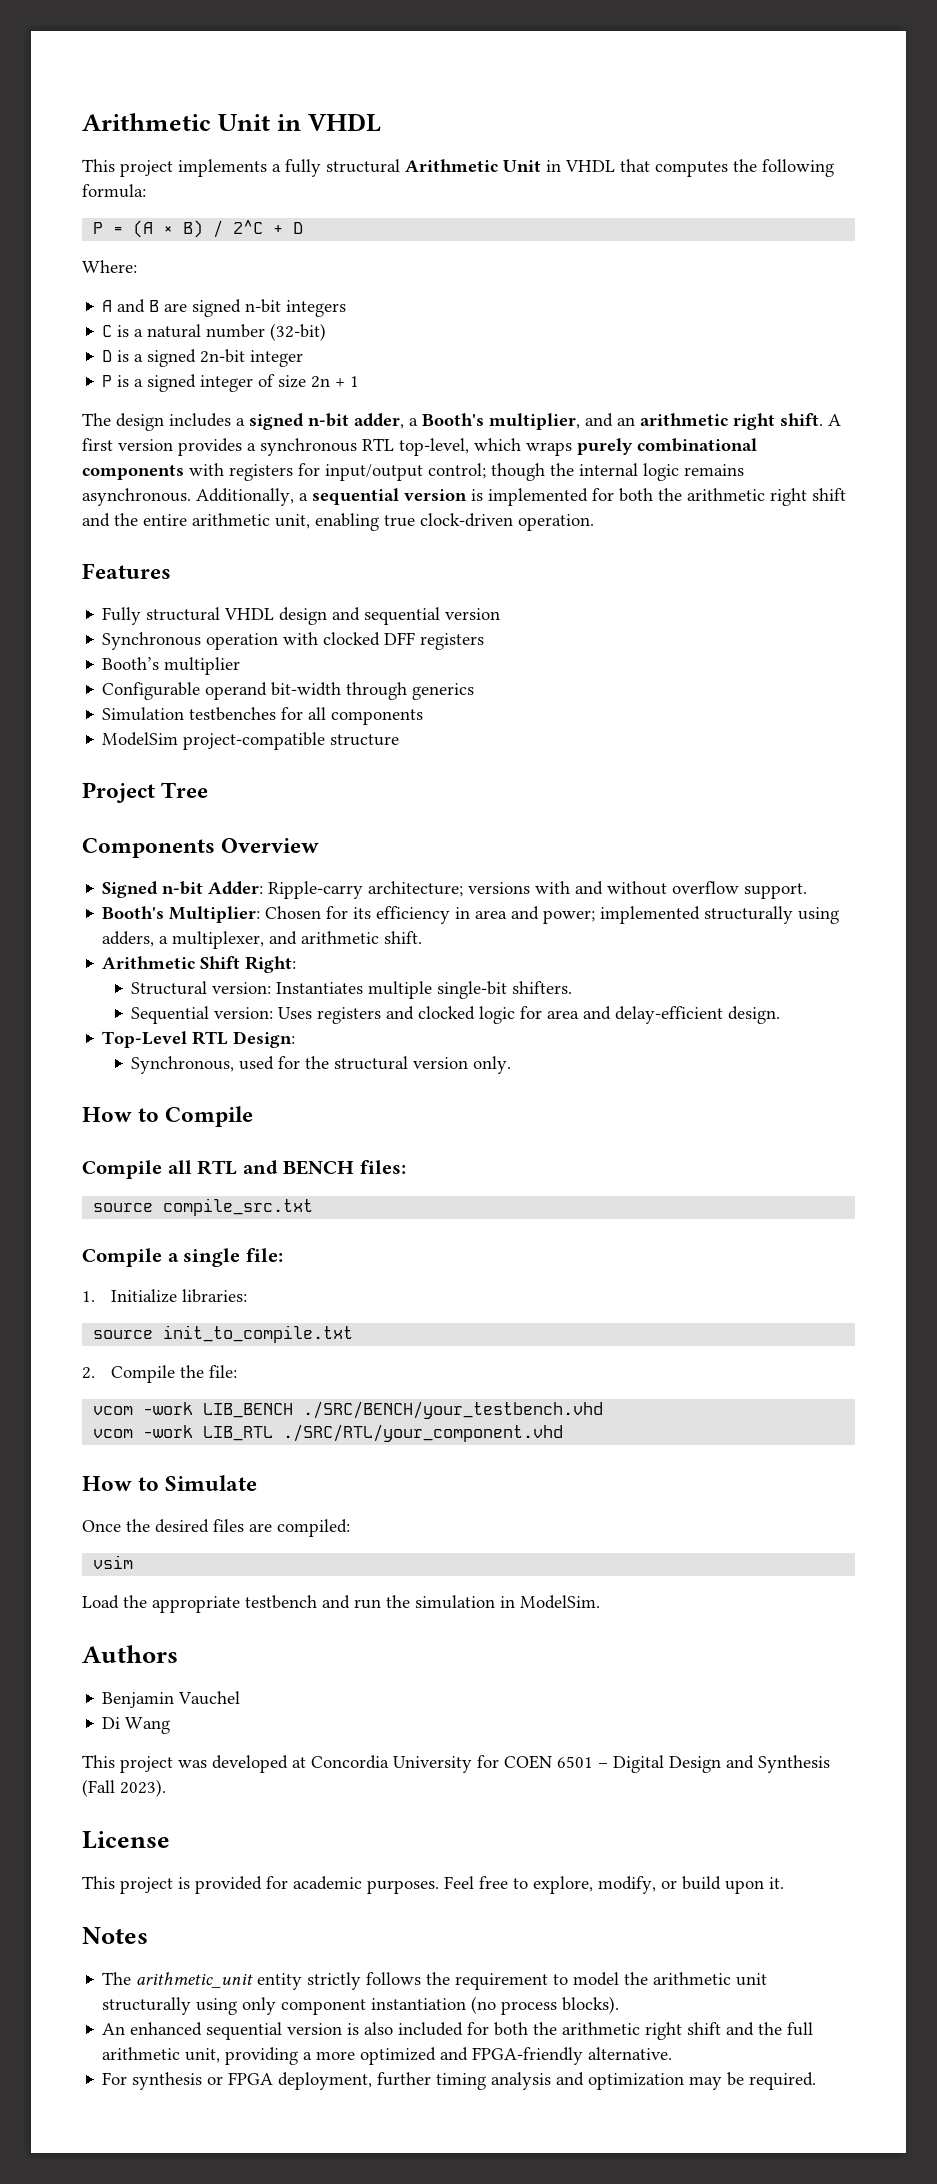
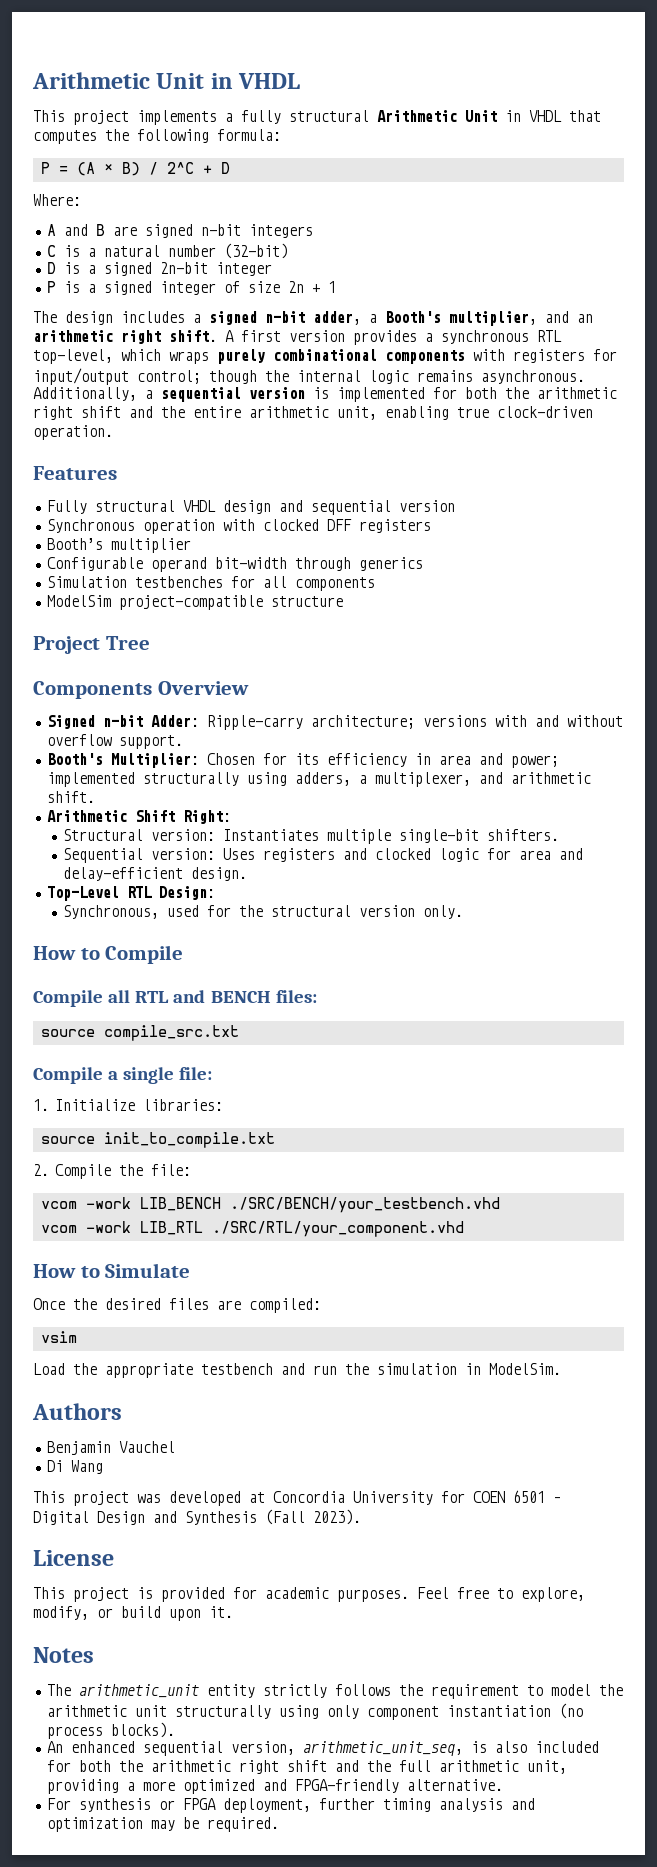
- An enhanced sequential version is also included for both the arithmetic right shift and the full arithmetic unit, providing a more optimized and FPGA-friendly alternative.
+ An enhanced sequential version, arithmetic_unit_seq, is also included for both the arithmetic right shift and the full arithmetic unit, providing a more optimized and FPGA-friendly alternative.

